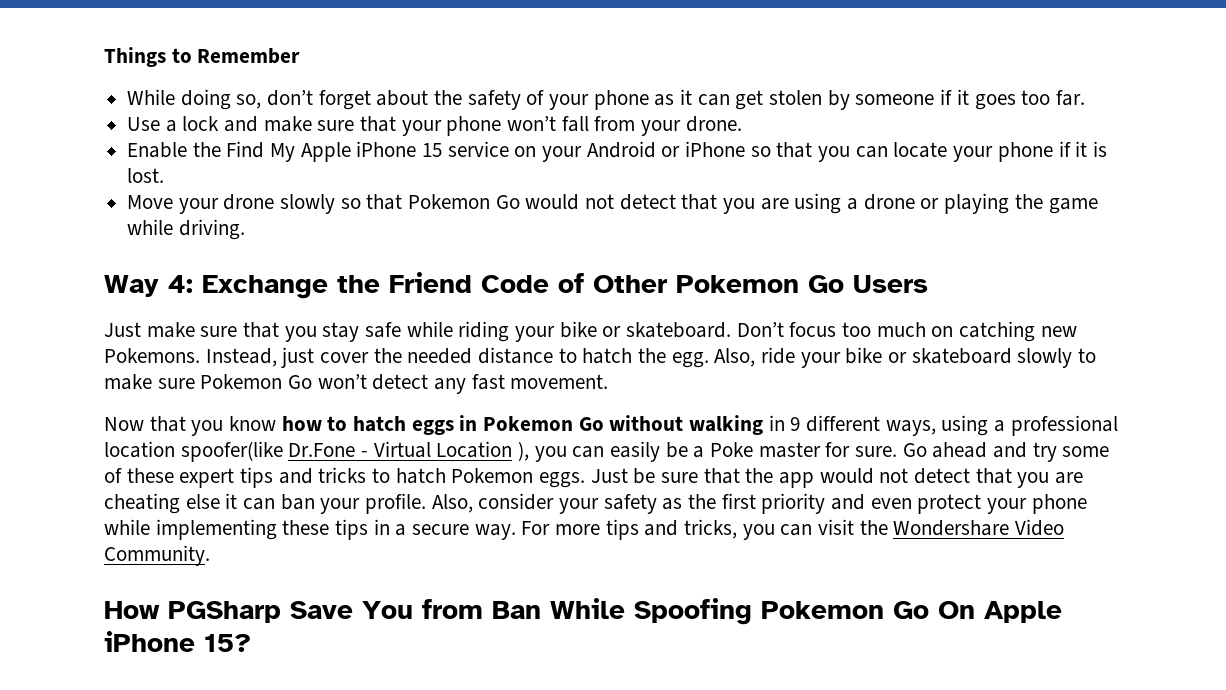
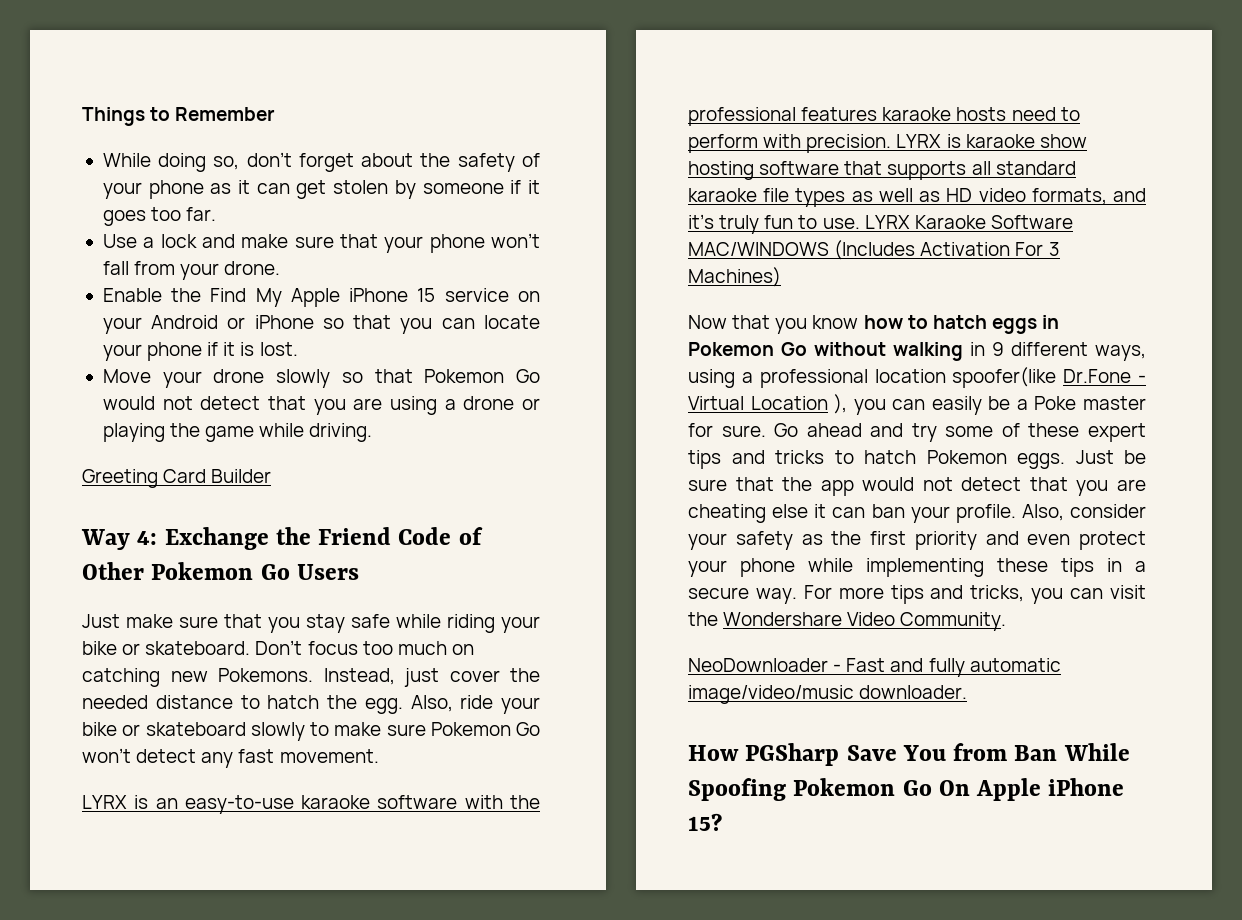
+ Greeting Card Builder
+ LYRX is an easy-to-use karaoke software with the professional features karaoke hosts need to perform with precision. LYRX is karaoke show hosting software that supports all standard karaoke file types as well as HD video formats, and it’s truly fun to use. LYRX Karaoke Software MAC/WINDOWS (Includes Activation For 3 Machines)
+ NeoDownloader - Fast and fully automatic image/video/music downloader.

